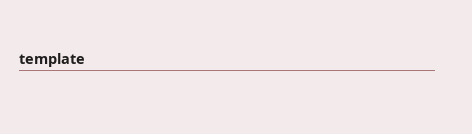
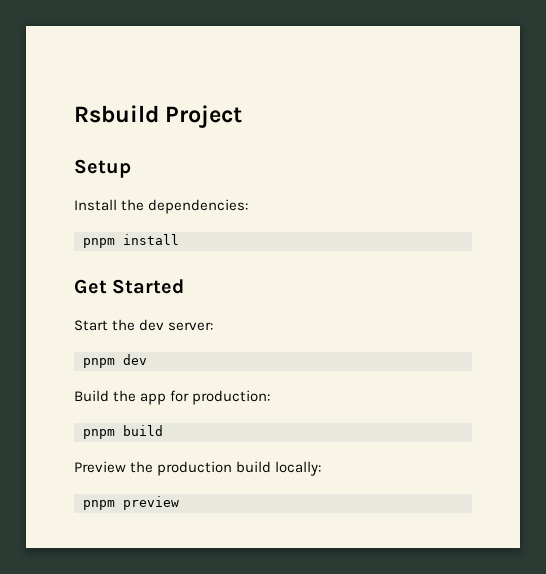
- template
+ Rsbuild Project
+ Setup
+ Install the dependencies:
+ pnpm install
+ Get Started
+ Start the dev server:
+ pnpm dev
+ Build the app for production:
+ pnpm build
+ Preview the production build locally:
+ pnpm preview

